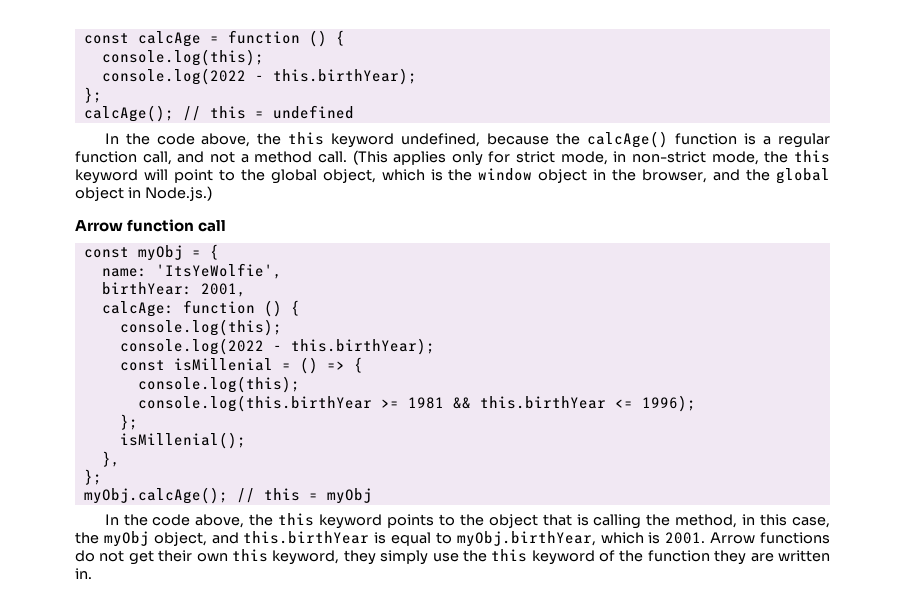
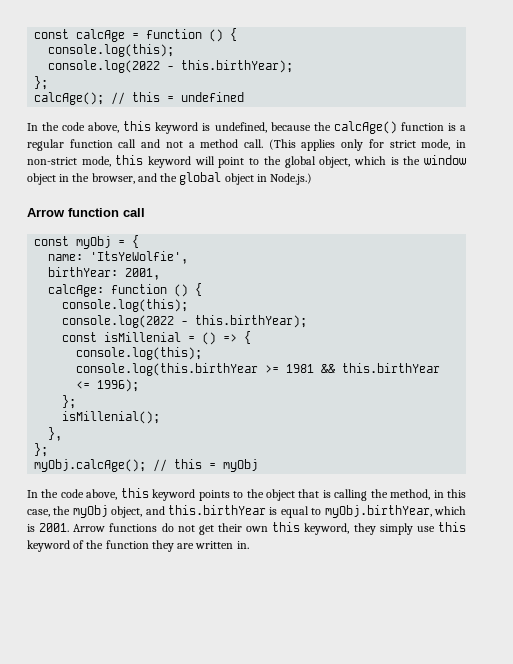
- In the code above, the this keyword undefined, because the calcAge() function is a regular function call, and not a method call.
+ In the code above, this keyword is undefined, because the calcAge() function is a regular function call and not a method call.
- (This applies only for strict mode, in non-strict mode, the this keyword will point to the global object, which is the window object in the browser, and the global object in Node.js.)
+ (This applies only for strict mode, in non-strict mode, this keyword will point to the global object, which is the window object in the browser, and the global object in Node.js.)
- In the code above, the this keyword points to the object that is calling the method, in this case, the myObj object, and this.birthYear is equal to myObj.birthYear, which is 2001.
+ In the code above, this keyword points to the object that is calling the method, in this case, the myObj object, and this.birthYear is equal to myObj.birthYear, which is 2001.
- Arrow functions do not get their own this keyword, they simply use the this keyword of the function they are written in.
+ Arrow functions do not get their own this keyword, they simply use this keyword of the function they are written in.

